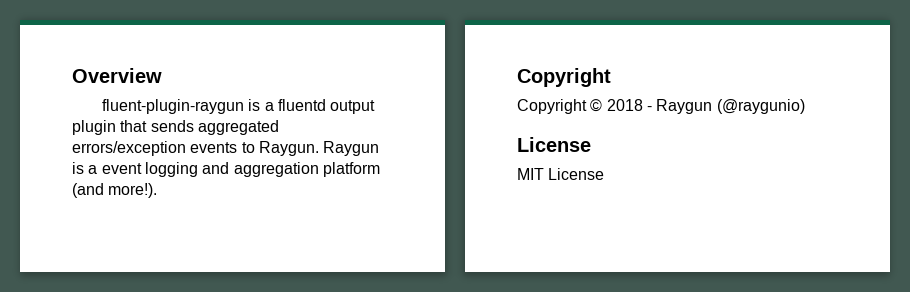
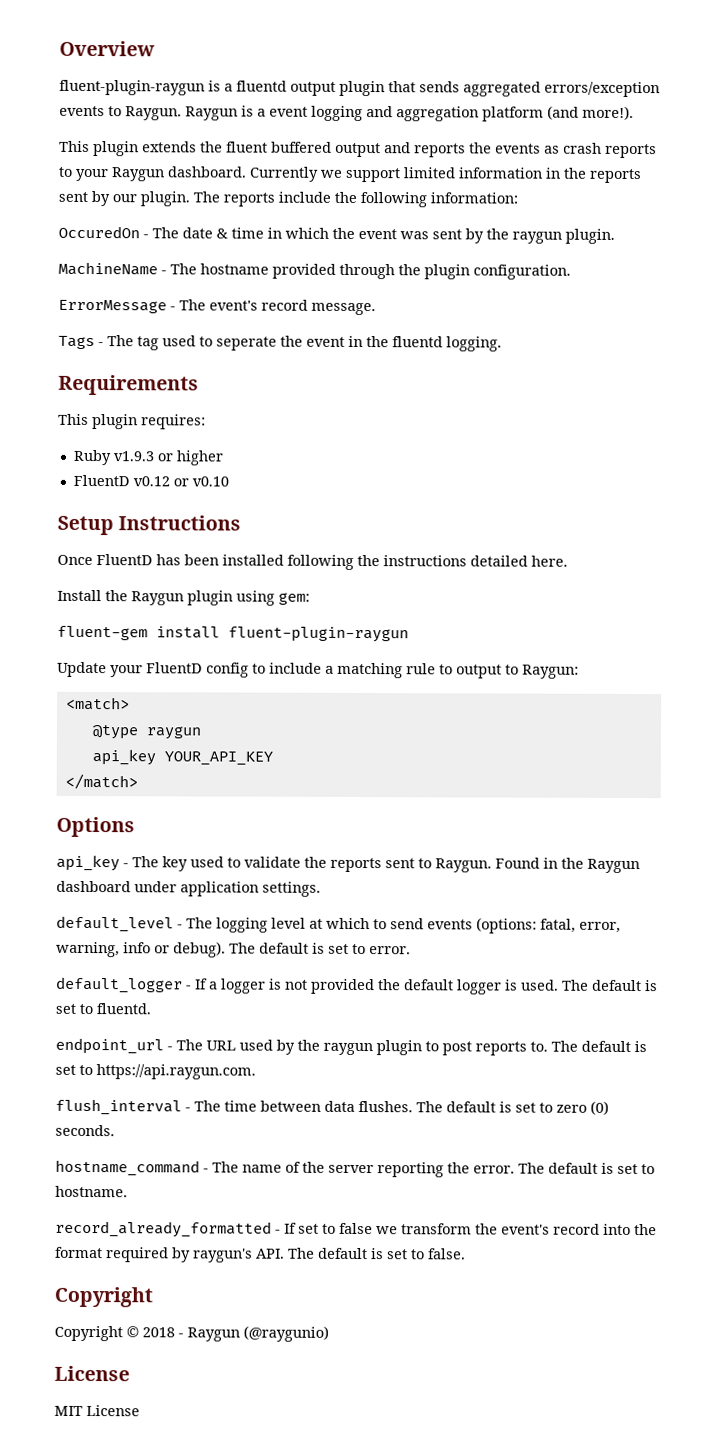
+ This plugin extends the fluent buffered output and reports the events as crash reports to your Raygun dashboard. Currently we support limited information in the reports sent by our plugin. The reports include the following information:
+ OccuredOn - The date & time in which the event was sent by the raygun plugin.
+ MachineName - The hostname provided through the plugin configuration.
+ ErrorMessage - The event's record message.
+ Tags - The tag used to seperate the event in the fluentd logging.
+ Requirements
+ This plugin requires:
+ Ruby v1.9.3 or higher
+ FluentD v0.12 or v0.10
+ Setup Instructions
+ Once FluentD has been installed following the instructions detailed here.
+ Install the Raygun plugin using gem:
+ fluent-gem install fluent-plugin-raygun
+ Update your FluentD config to include a matching rule to output to Raygun:
+ <match>
+ @type raygun
+ api_key YOUR_API_KEY
+ </match>
+ Options
+ api_key - The key used to validate the reports sent to Raygun. Found in the Raygun dashboard under application settings.
+ default_level - The logging level at which to send events (options: fatal, error, warning, info or debug). The default is set to error.
+ default_logger - If a logger is not provided the default logger is used. The default is set to fluentd.
+ endpoint_url - The URL used by the raygun plugin to post reports to. The default is set to https://api.raygun.com.
+ flush_interval - The time between data flushes. The default is set to zero (0) seconds.
+ hostname_command - The name of the server reporting the error. The default is set to hostname.
+ record_already_formatted - If set to false we transform the event's record into the format required by raygun's API. The default is set to false.

